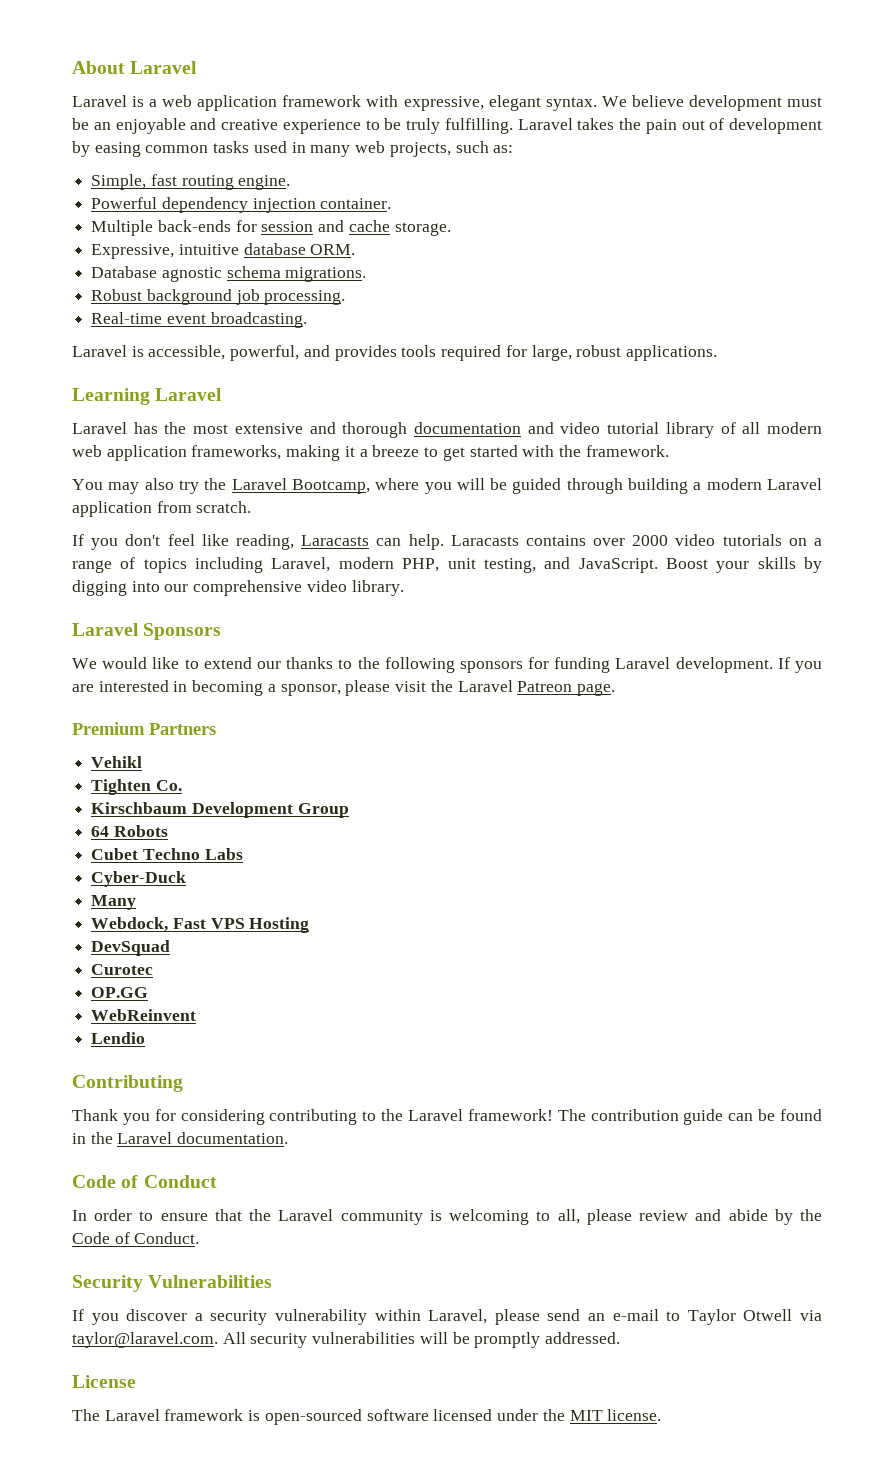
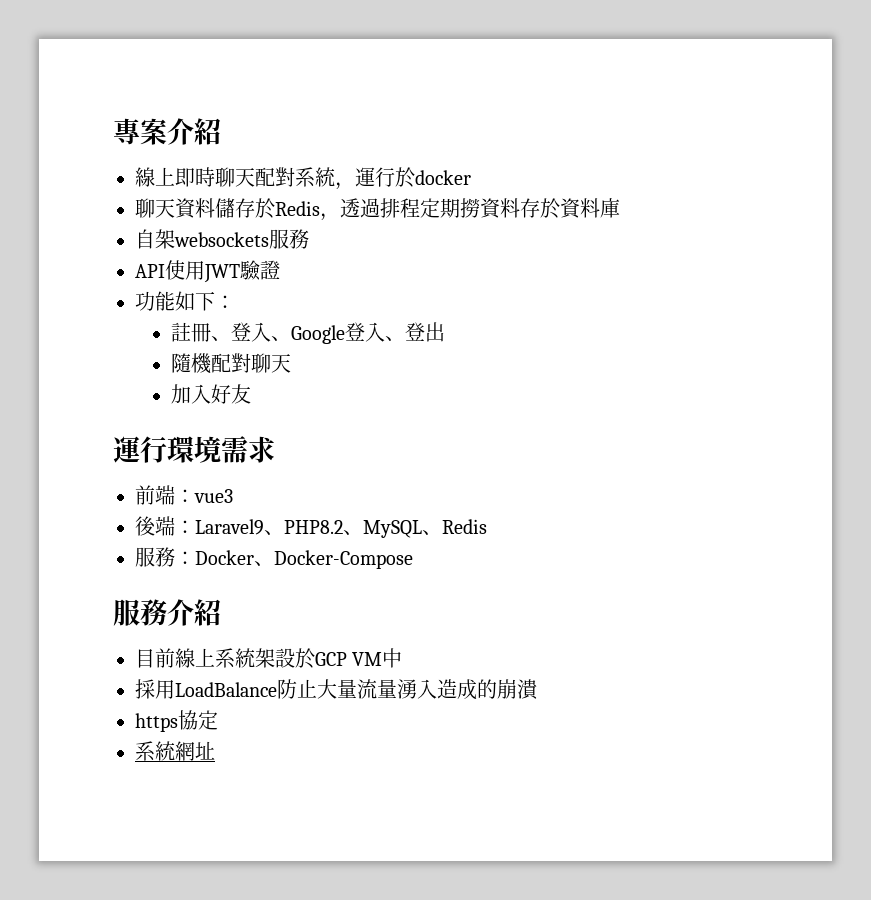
- About Laravel
- Laravel is a web application framework with expressive, elegant syntax. We believe development must be an enjoyable and creative experience to be truly fulfilling. Laravel takes the pain out of development by easing common tasks used in many web projects, such as:
- Simple, fast routing engine.
- Powerful dependency injection container.
- Multiple back-ends for session and cache storage.
- Expressive, intuitive database ORM.
- Database agnostic schema migrations.
- Robust background job processing.
- Real-time event broadcasting.
- Laravel is accessible, powerful, and provides tools required for large, robust applications.
- Learning Laravel
- Laravel has the most extensive and thorough documentation and video tutorial library of all modern web application frameworks, making it a breeze to get started with the framework.
- You may also try the Laravel Bootcamp, where you will be guided through building a modern Laravel application from scratch.
- If you don't feel like reading, Laracasts can help. Laracasts contains over 2000 video tutorials on a range of topics including Laravel, modern PHP, unit testing, and JavaScript. Boost your skills by digging into our comprehensive video library.
- Laravel Sponsors
- We would like to extend our thanks to the following sponsors for funding Laravel development. If you are interested in becoming a sponsor, please visit the Laravel Patreon page.
- Premium Partners
- Vehikl
- Tighten Co.
- Kirschbaum Development Group
- 64 Robots
- Cubet Techno Labs
- Cyber-Duck
- Many
- Webdock, Fast VPS Hosting
- DevSquad
- Curotec
- OP.GG
- WebReinvent
- Lendio
- Contributing
- Thank you for considering contributing to the Laravel framework! The contribution guide can be found in the Laravel documentation.
- Code of Conduct
- In order to ensure that the Laravel community is welcoming to all, please review and abide by the Code of Conduct.
- Security Vulnerabilities
- If you discover a security vulnerability within Laravel, please send an e-mail to Taylor Otwell via taylor@laravel.com. All security vulnerabilities will be promptly addressed.
- License
- The Laravel framework is open-sourced software licensed under the MIT license.
+ 專案介紹
+ 線上即時聊天配對系統，運行於docker
+ 聊天資料儲存於Redis，透過排程定期撈資料存於資料庫
+ 自架websockets服務
+ API使用JWT驗證
+ 功能如下：
+ 註冊、登入、Google登入、登出
+ 隨機配對聊天
+ 加入好友
+ 運行環境需求
+ 前端：vue3
+ 後端：Laravel9、PHP8.2、MySQL、Redis
+ 服務：Docker、Docker-Compose
+ 服務介紹
+ 目前線上系統架設於GCP VM中
+ 採用LoadBalance防止大量流量湧入造成的崩潰
+ https協定
+ 系統網址

